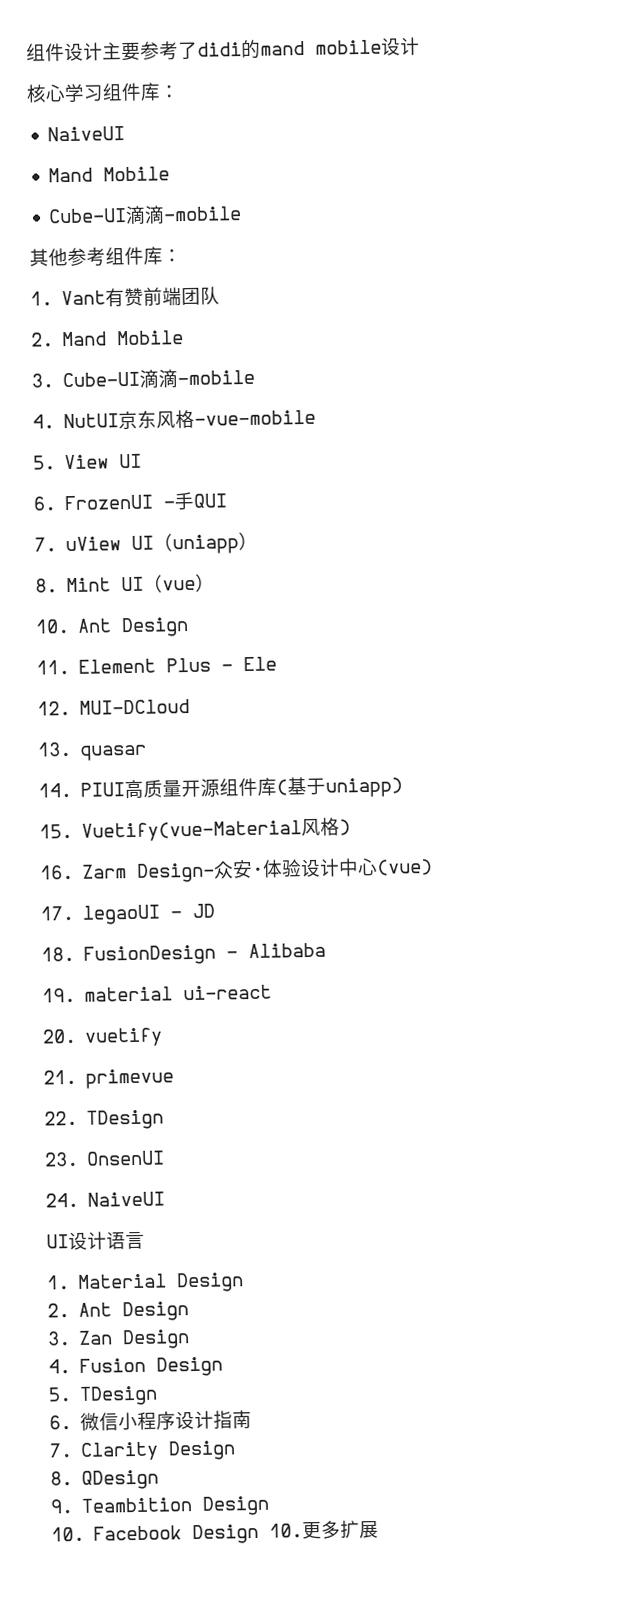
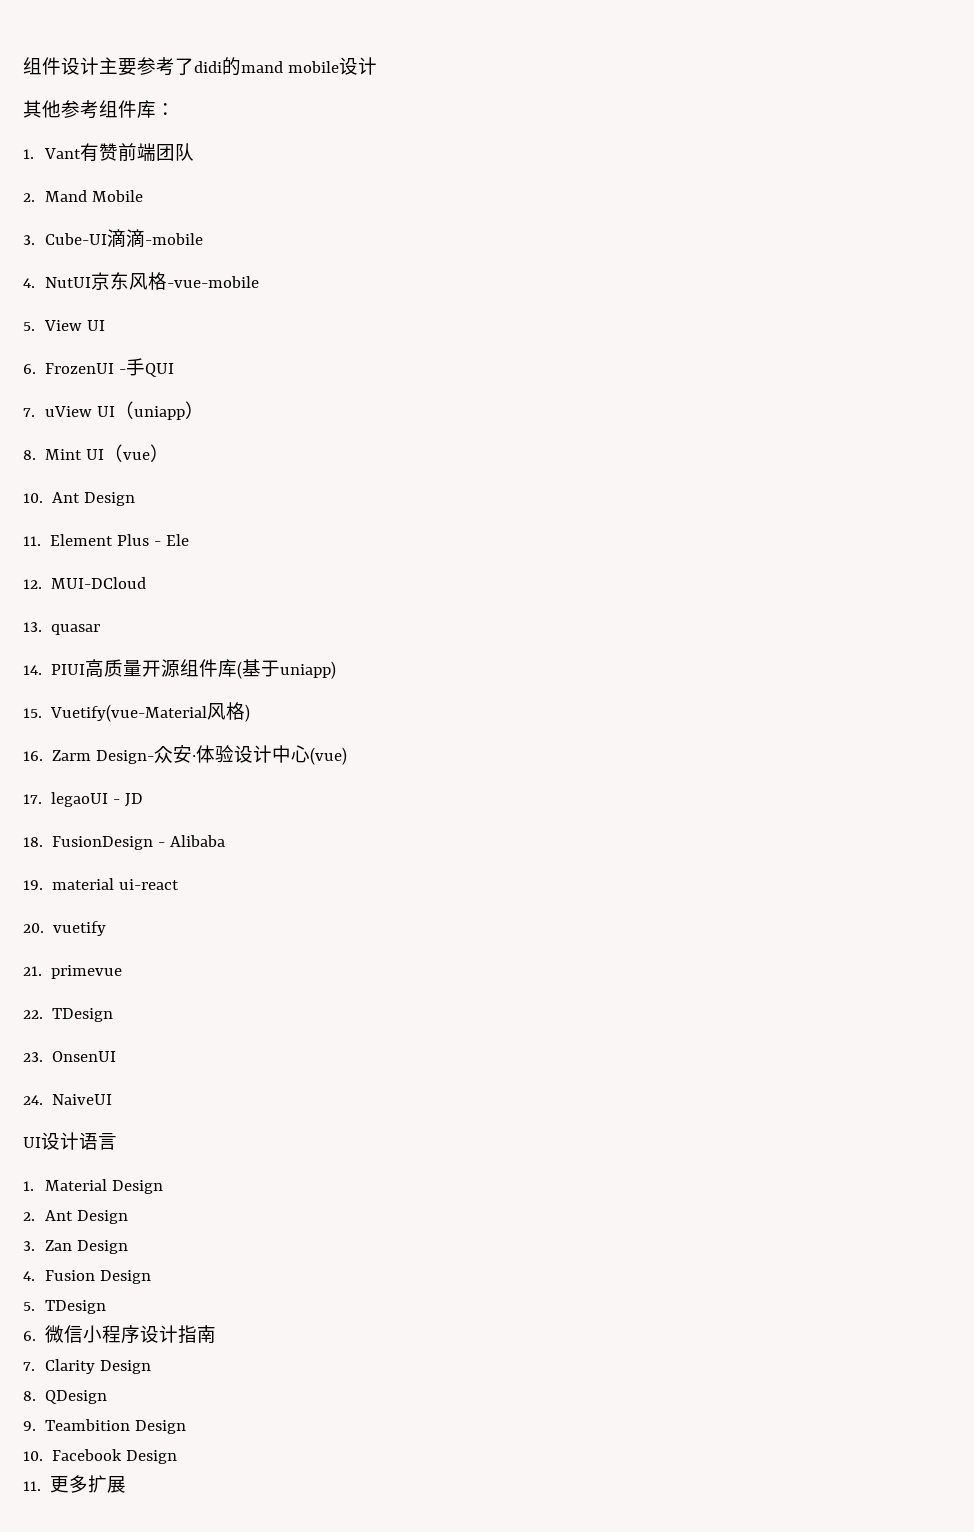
- 核心学习组件库：
- NaiveUI
- Mand Mobile
- Cube-UI滴滴-mobile
- 10. Facebook Design 10.更多扩展
+ 10. Facebook Design
+ 11.更多扩展

